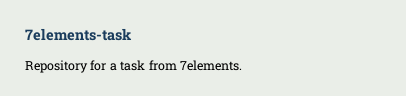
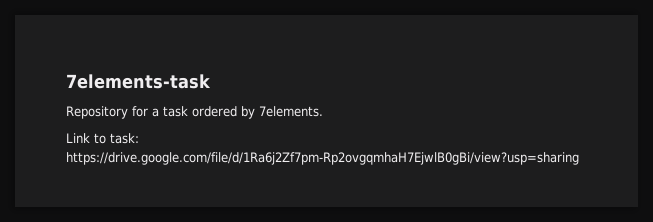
- Repository for a task from 7elements.
+ Repository for a task ordered by 7elements.
+ Link to task: https://drive.google.com/file/d/1Ra6j2Zf7pm-Rp2ovgqmhaH7EjwlB0gBi/view?usp=sharing

